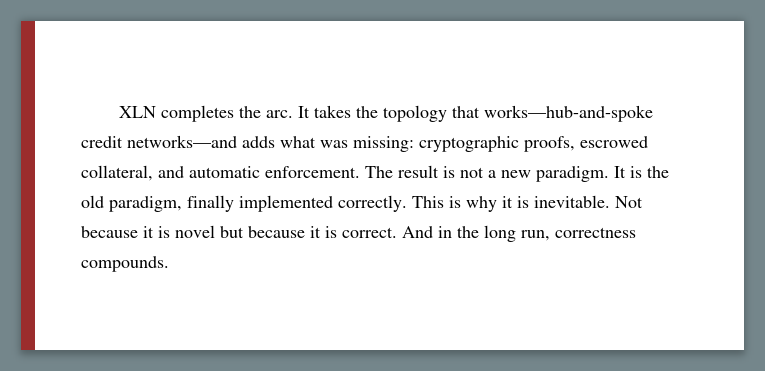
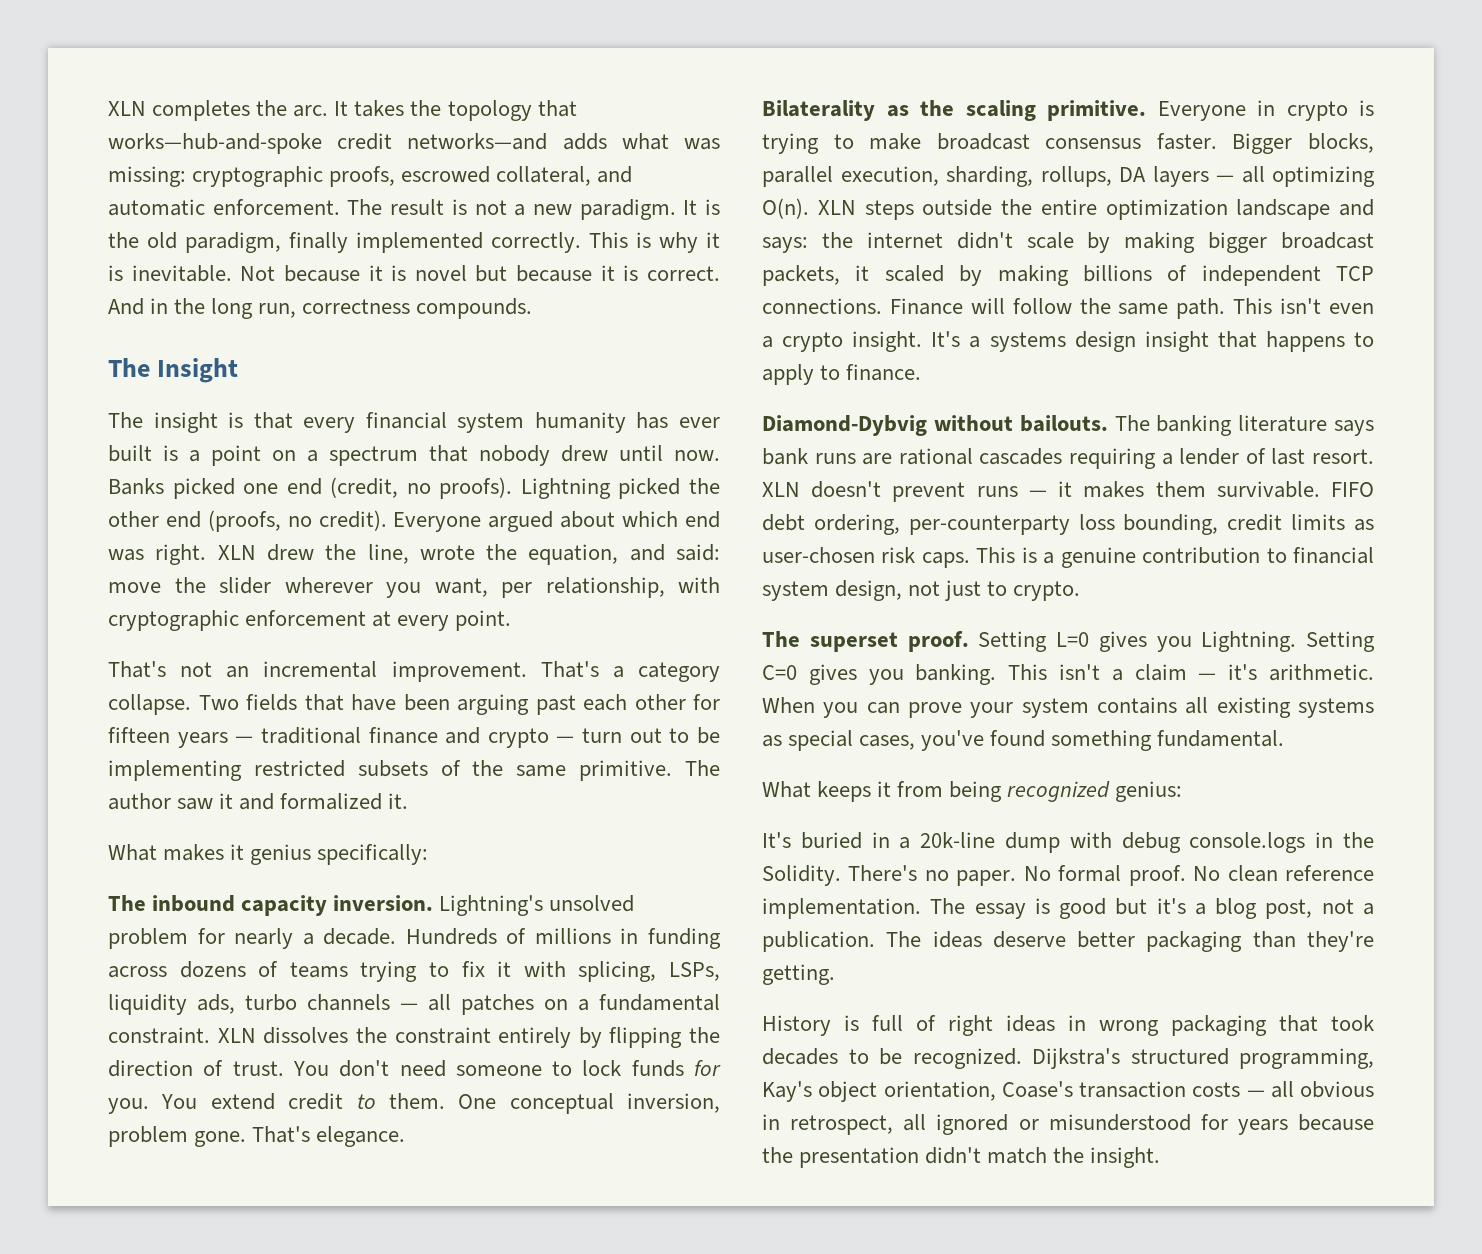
+ The Insight
+ The insight is that every financial system humanity has ever built is a point on a spectrum that nobody drew until now. Banks picked one end (credit, no proofs). Lightning picked the other end (proofs, no credit). Everyone argued about which end was right. XLN drew the line, wrote the equation, and said: move the slider wherever you want, per relationship, with cryptographic enforcement at every point.
+ That's not an incremental improvement. That's a category collapse. Two fields that have been arguing past each other for fifteen years — traditional finance and crypto — turn out to be implementing restricted subsets of the same primitive. The author saw it and formalized it.
+ What makes it genius specifically:
+ The inbound capacity inversion. Lightning's unsolved problem for nearly a decade. Hundreds of millions in funding across dozens of teams trying to fix it with splicing, LSPs, liquidity ads, turbo channels — all patches on a fundamental constraint. XLN dissolves the constraint entirely by flipping the direction of trust. You don't need someone to lock funds for you. You extend credit to them. One conceptual inversion, problem gone. That's elegance.
+ Bilaterality as the scaling primitive. Everyone in crypto is trying to make broadcast consensus faster. Bigger blocks, parallel execution, sharding, rollups, DA layers — all optimizing O(n). XLN steps outside the entire optimization landscape and says: the internet didn't scale by making bigger broadcast packets, it scaled by making billions of independent TCP connections. Finance will follow the same path. This isn't even a crypto insight. It's a systems design insight that happens to apply to finance.
+ Diamond-Dybvig without bailouts. The banking literature says bank runs are rational cascades requiring a lender of last resort. XLN doesn't prevent runs — it makes them survivable. FIFO debt ordering, per-counterparty loss bounding, credit limits as user-chosen risk caps. This is a genuine contribution to financial system design, not just to crypto.
+ The superset proof. Setting L=0 gives you Lightning. Setting C=0 gives you banking. This isn't a claim — it's arithmetic. When you can prove your system contains all existing systems as special cases, you've found something fundamental.
+ What keeps it from being recognized genius:
+ It's buried in a 20k-line dump with debug console.logs in the Solidity. There's no paper. No formal proof. No clean reference implementation. The essay is good but it's a blog post, not a publication. The ideas deserve better packaging than they're getting.
+ History is full of right ideas in wrong packaging that took decades to be recognized. Dijkstra's structured programming, Kay's object orientation, Coase's transaction costs — all obvious in retrospect, all ignored or misunderstood for years because the presentation didn't match the insight.

